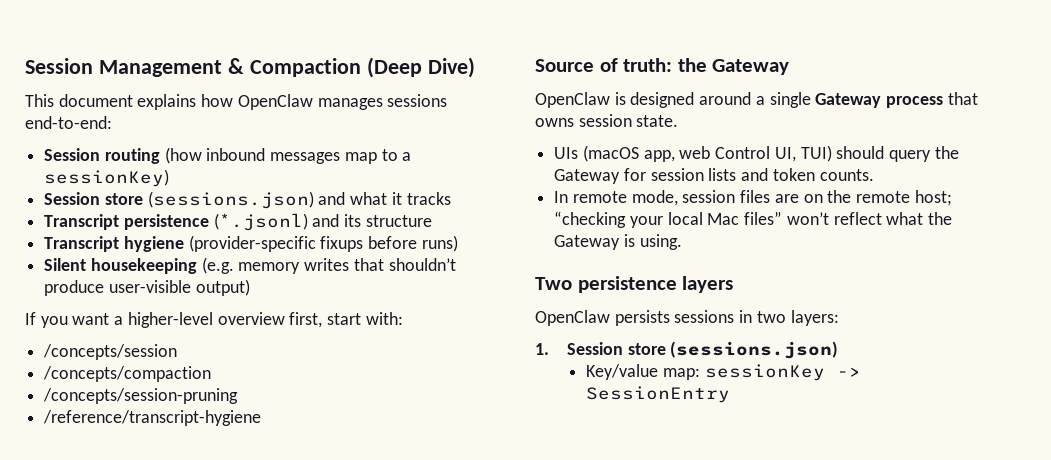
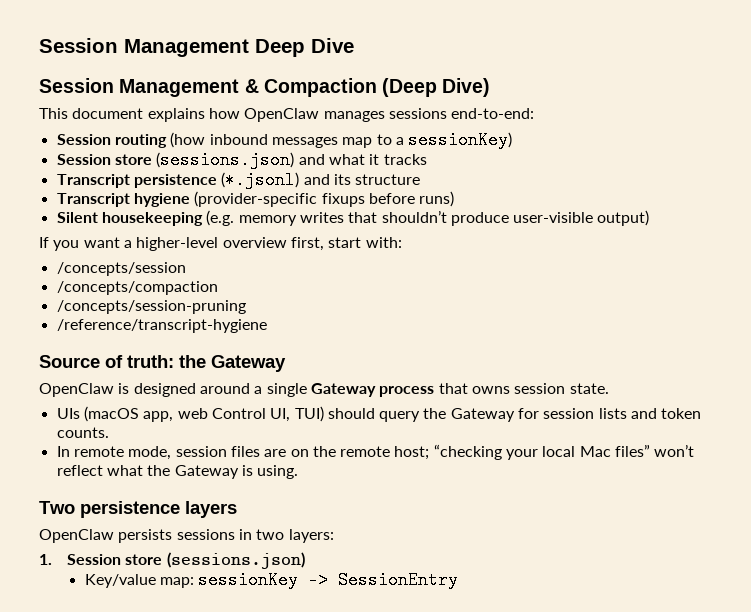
+ Session Management Deep Dive

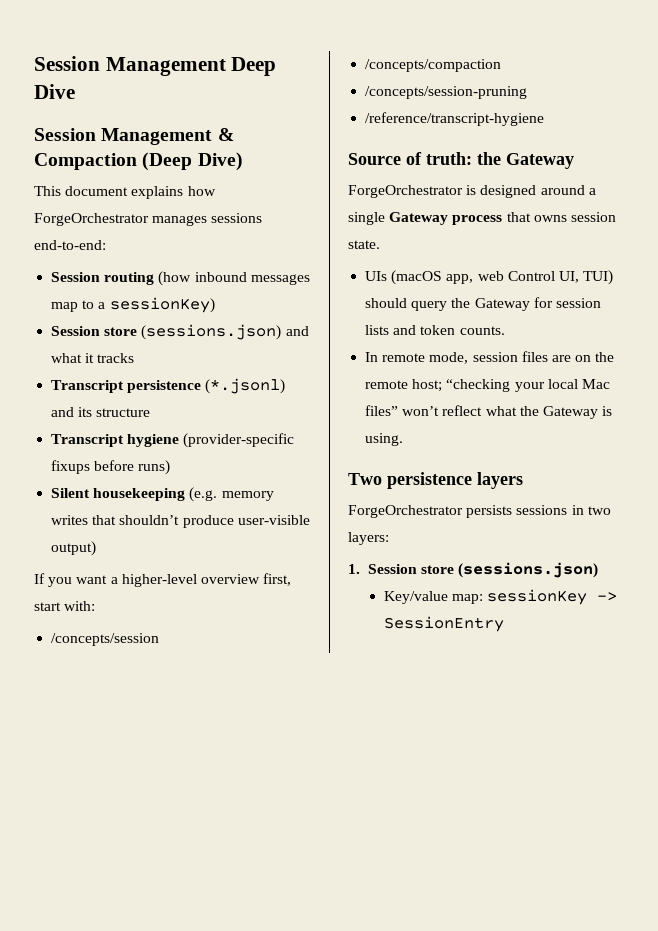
- This document explains how OpenClaw manages sessions end-to-end:
+ This document explains how ForgeOrchestrator manages sessions end-to-end:
- OpenClaw is designed around a single Gateway process that owns session state.
+ ForgeOrchestrator is designed around a single Gateway process that owns session state.
- OpenClaw persists sessions in two layers:
+ ForgeOrchestrator persists sessions in two layers:

